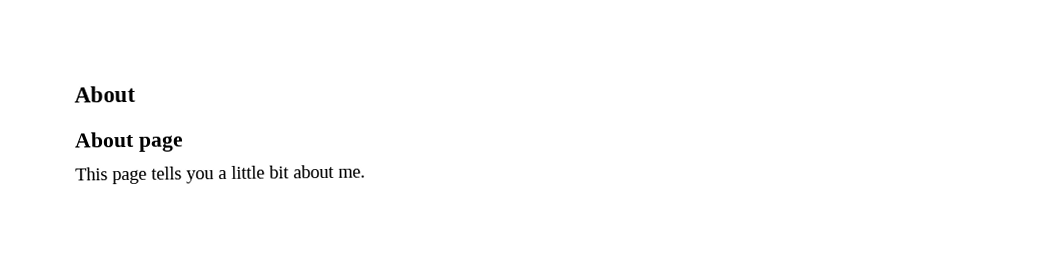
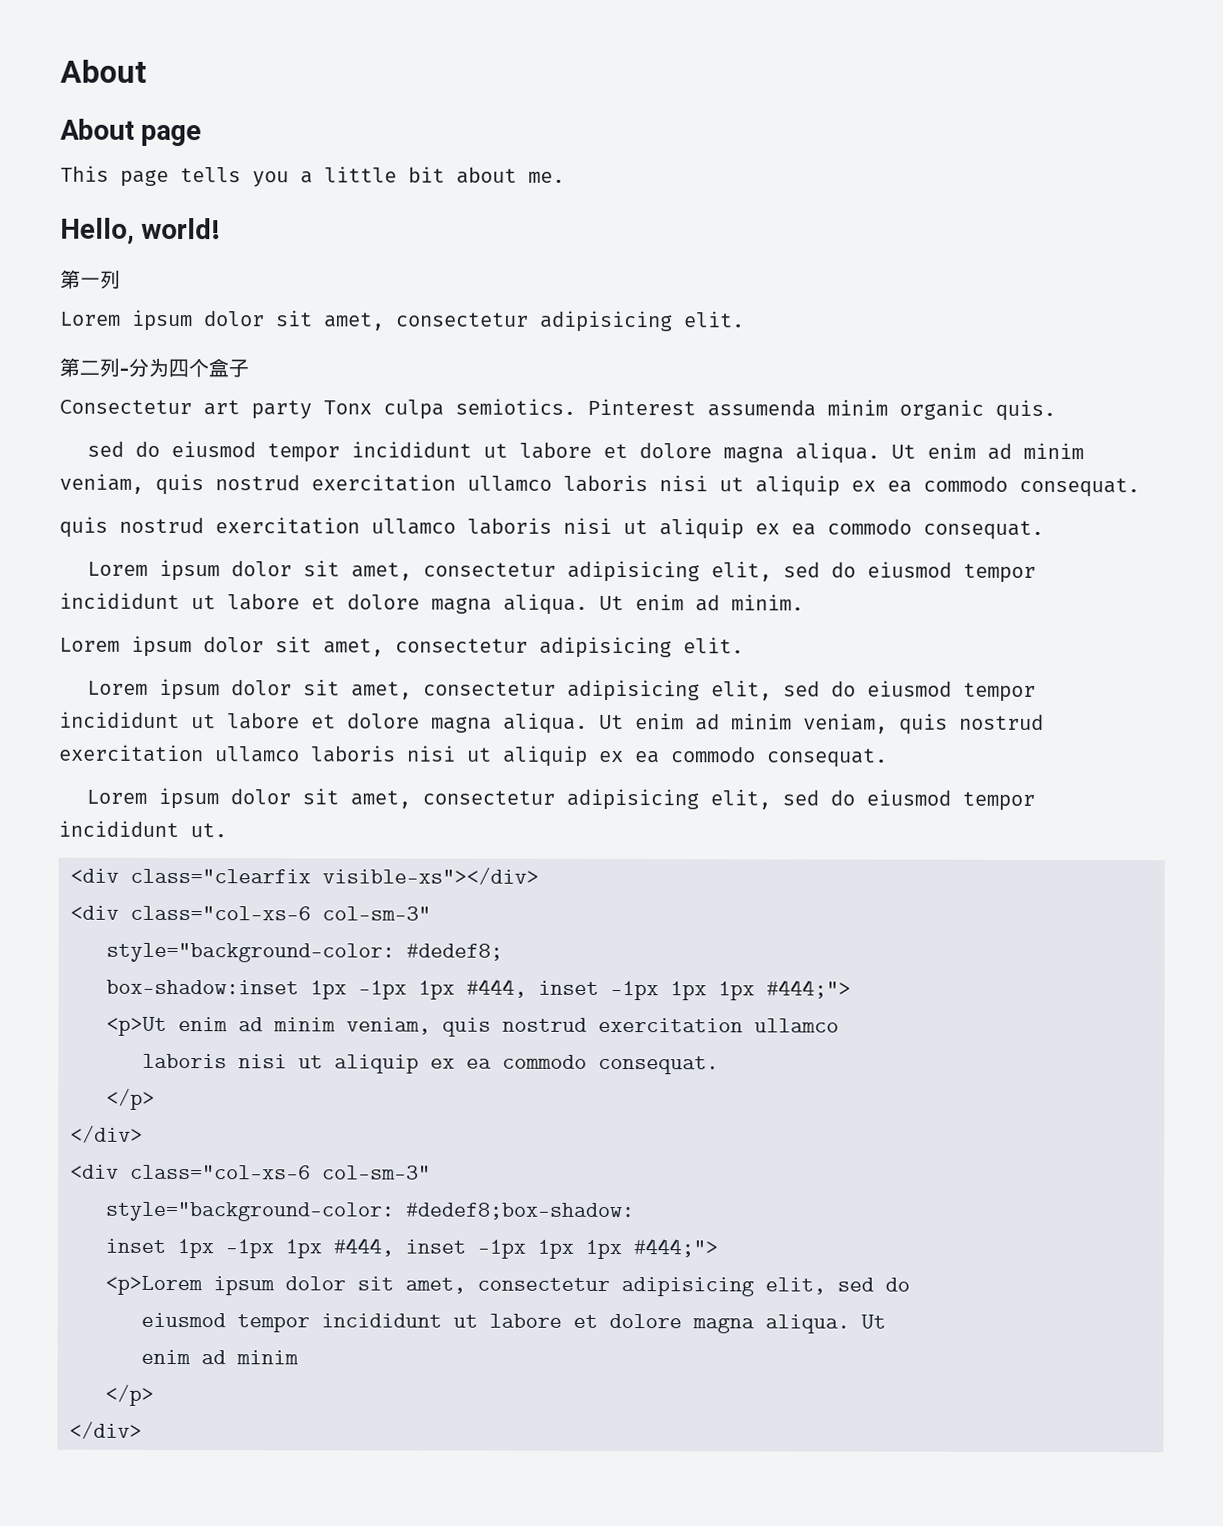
+ Hello, world!
+ 第一列
+ Lorem ipsum dolor sit amet, consectetur adipisicing elit.
+ 第二列-分为四个盒子
+ Consectetur art party Tonx culpa semiotics. Pinterest assumenda minim organic quis.
+ sed do eiusmod tempor incididunt ut labore et dolore magna aliqua. Ut enim ad minim veniam, quis nostrud exercitation ullamco laboris nisi ut aliquip ex ea commodo consequat.
+ quis nostrud exercitation ullamco laboris nisi ut aliquip ex ea commodo consequat.
+ Lorem ipsum dolor sit amet, consectetur adipisicing elit, sed do eiusmod tempor incididunt ut labore et dolore magna aliqua. Ut enim ad minim.
+ Lorem ipsum dolor sit amet, consectetur adipisicing elit.
+ Lorem ipsum dolor sit amet, consectetur adipisicing elit, sed do eiusmod tempor incididunt ut labore et dolore magna aliqua. Ut enim ad minim veniam, quis nostrud exercitation ullamco laboris nisi ut aliquip ex ea commodo consequat.
+ Lorem ipsum dolor sit amet, consectetur adipisicing elit, sed do eiusmod tempor incididunt ut.
+ <div class="clearfix visible-xs"></div>
+ <div class="col-xs-6 col-sm-3"
+ style="background-color: #dedef8;
+ box-shadow:inset 1px -1px 1px #444, inset -1px 1px 1px #444;">
+ <p>Ut enim ad minim veniam, quis nostrud exercitation ullamco
+ laboris nisi ut aliquip ex ea commodo consequat.
+ </p>
+ </div>
+ <div class="col-xs-6 col-sm-3"
+ style="background-color: #dedef8;box-shadow:
+ inset 1px -1px 1px #444, inset -1px 1px 1px #444;">
+ <p>Lorem ipsum dolor sit amet, consectetur adipisicing elit, sed do
+ eiusmod tempor incididunt ut labore et dolore magna aliqua. Ut
+ enim ad minim
+ </p>
+ </div>

